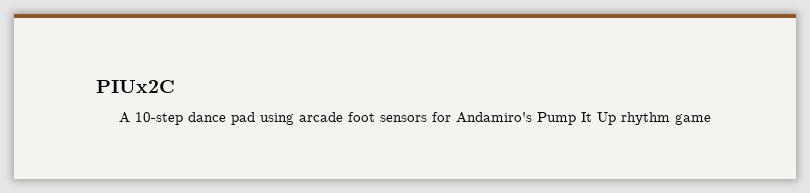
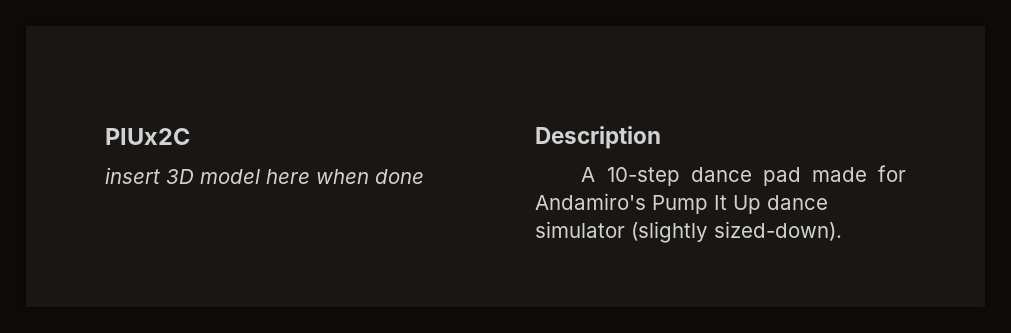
+ insert 3D model here when done
+ Description
- A 10-step dance pad using arcade foot sensors for Andamiro's Pump It Up rhythm game
+ A 10-step dance pad made for Andamiro's Pump It Up dance simulator (slightly sized-down).

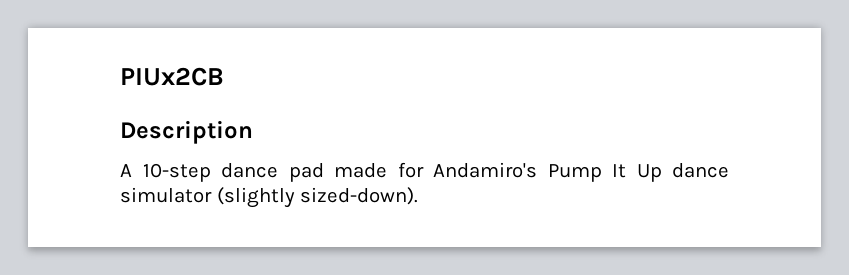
- PIUx2C
- insert 3D model here when done
+ PIUx2CB

